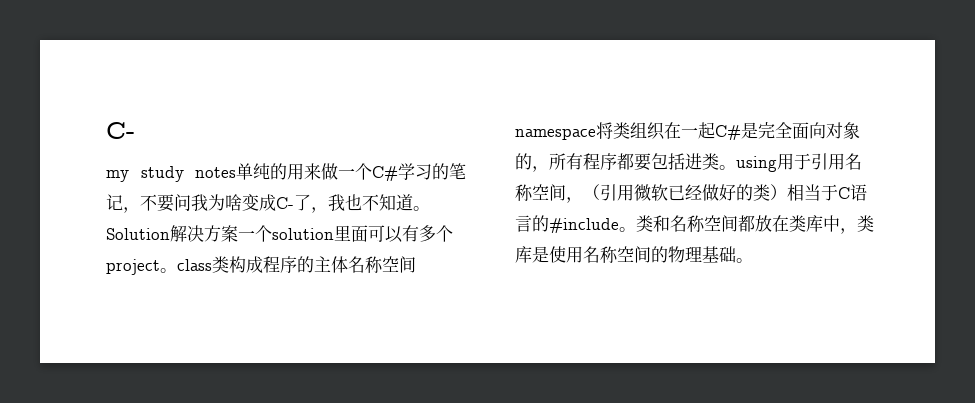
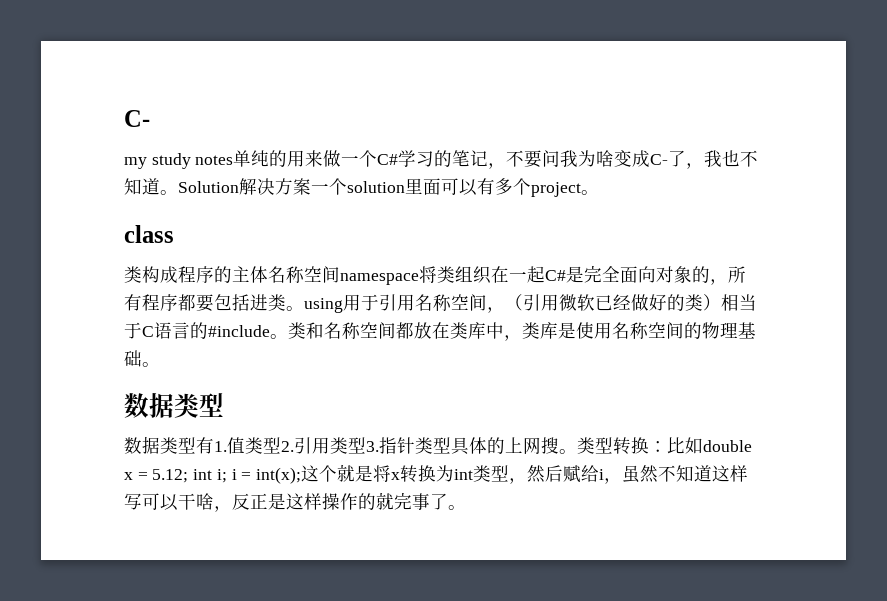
- Solution解决方案一个solution里面可以有多个project。class类构成程序的主体名称空间namespace将类组织在一起C#是完全面向对象的，所有程序都要包括进类。using用于引用名称空间，（引用微软已经做好的类）相当于C语言的#include。
+ Solution解决方案一个solution里面可以有多个project。
+ class
+ 类构成程序的主体名称空间namespace将类组织在一起C#是完全面向对象的，所有程序都要包括进类。using用于引用名称空间，（引用微软已经做好的类）相当于C语言的#include。
  类和名称空间都放在类库中，类库是使用名称空间的物理基础。
+ 数据类型
+ 数据类型有1.值类型2.引用类型3.指针类型具体的上网搜。类型转换：比如double x = 5.12; int i; i = int(x);这个就是将x转换为int类型，然后赋给i，虽然不知道这样写可以干啥，反正是这样操作的就完事了。

